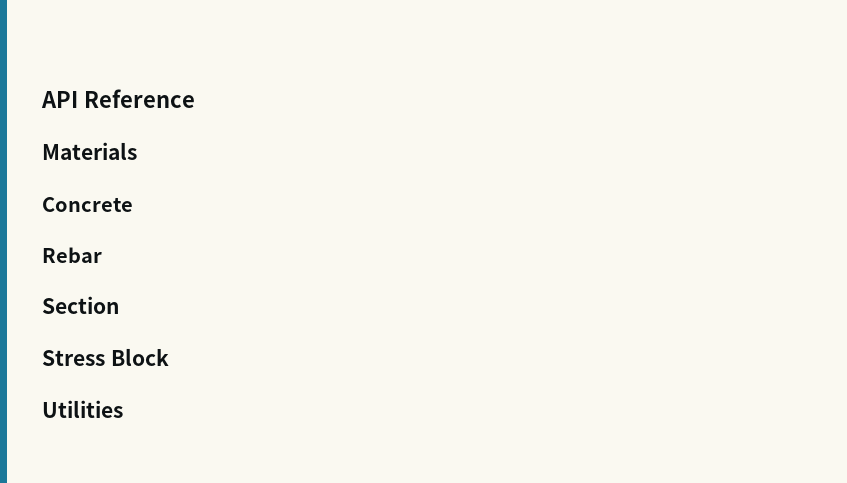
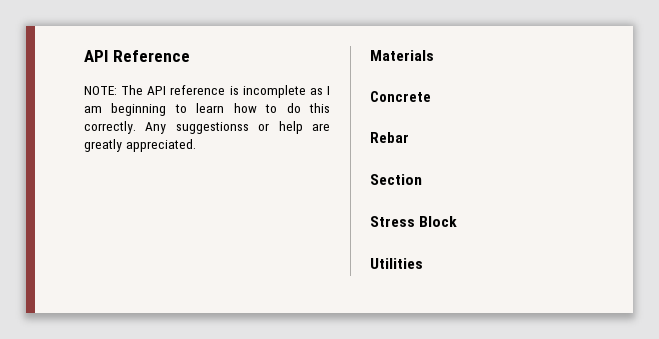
+ NOTE: The API reference is incomplete as I am beginning to learn how to do this correctly. Any suggestionss or help are greatly appreciated.

